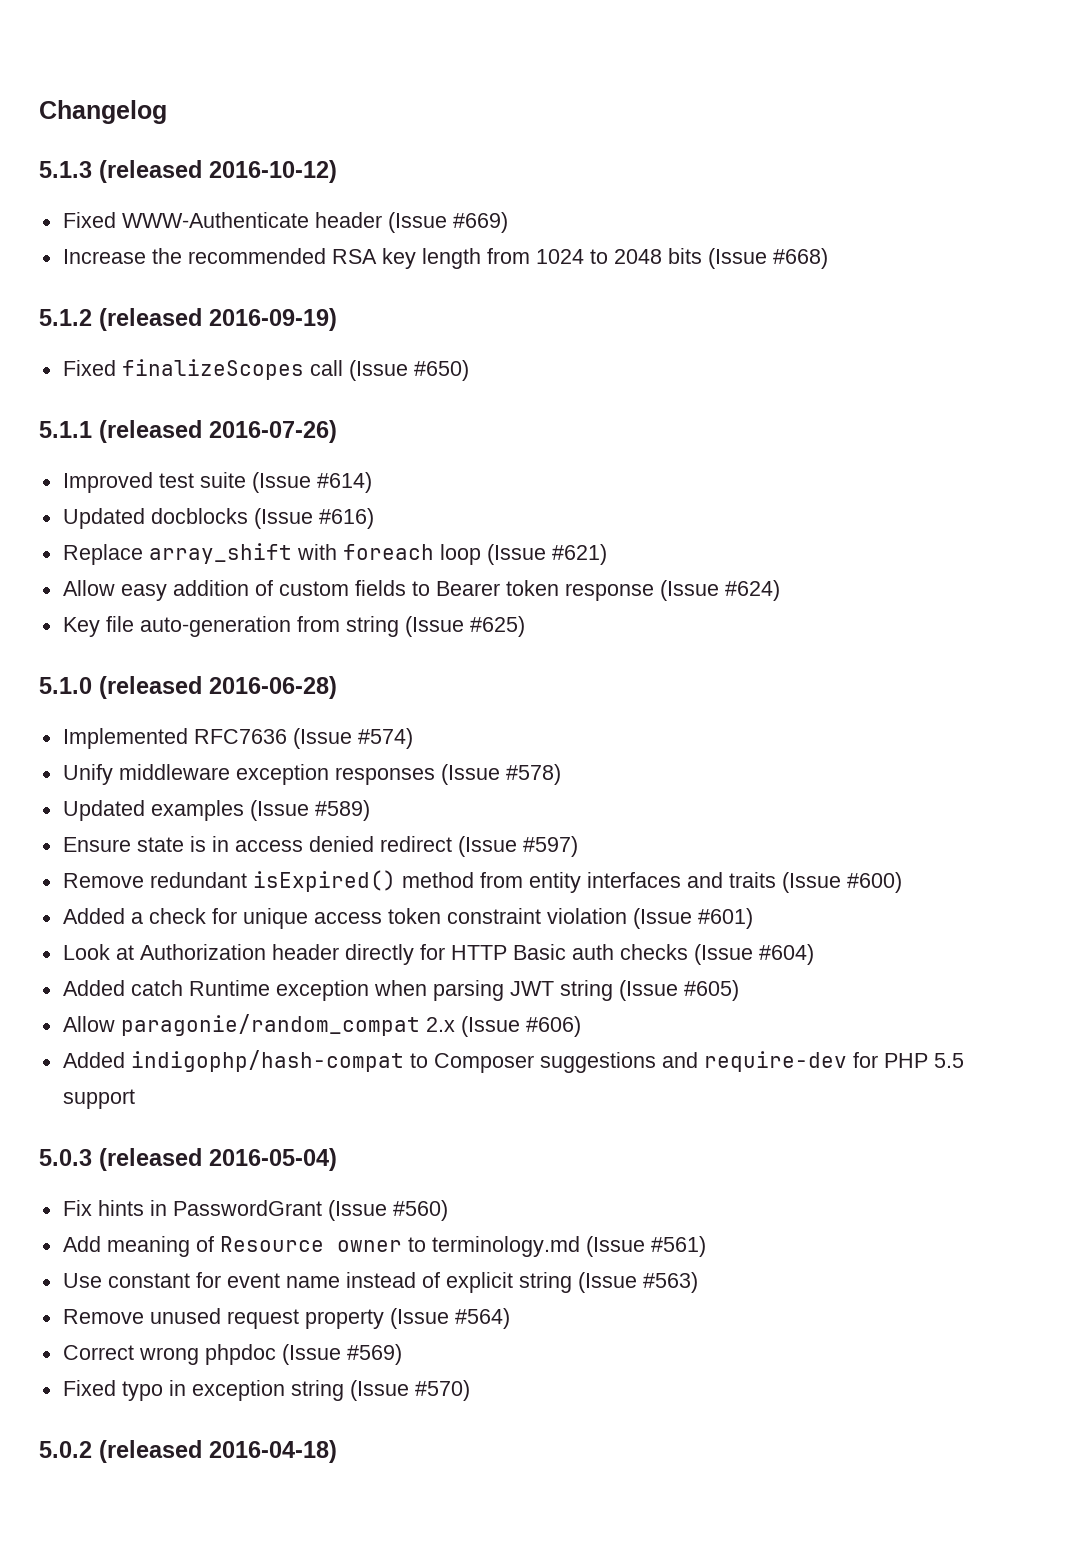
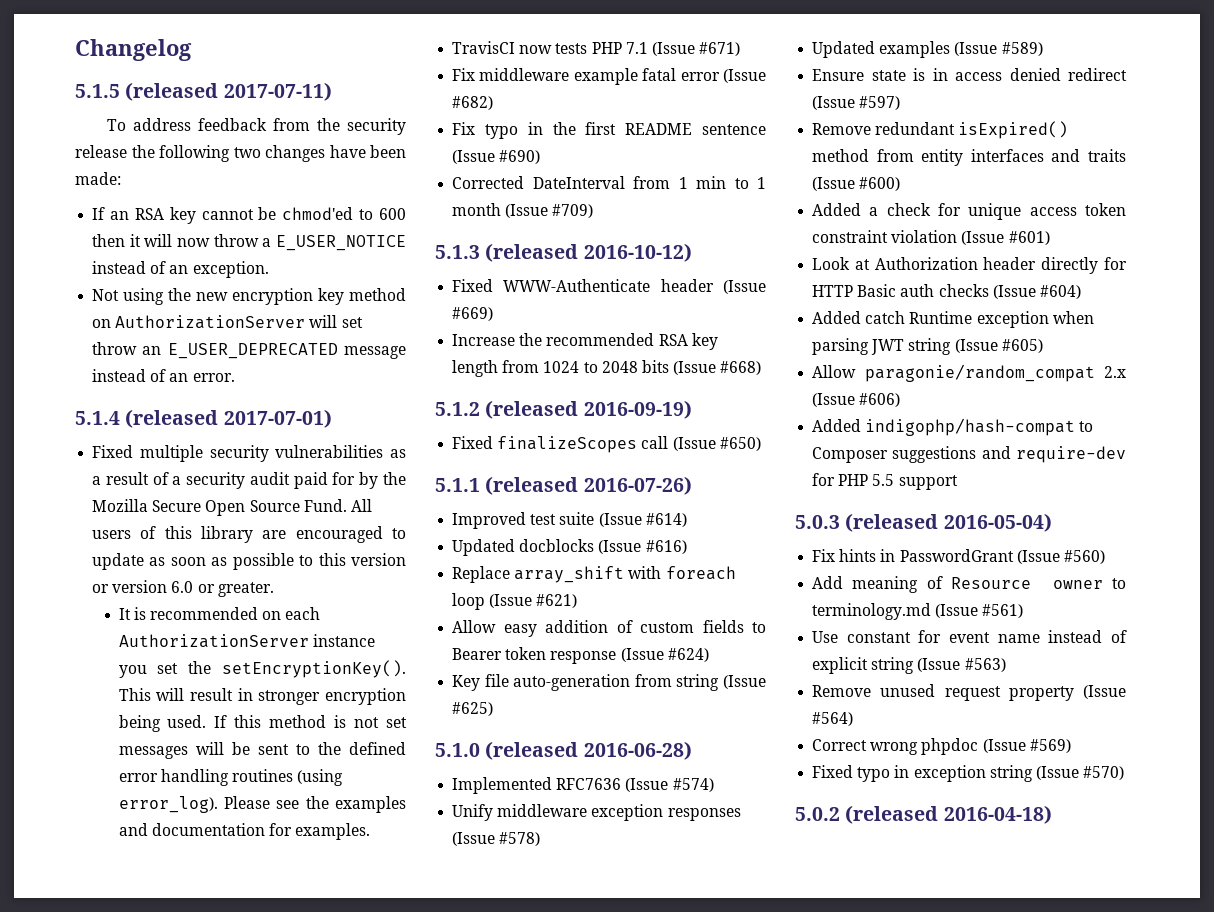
+ 5.1.5 (released 2017-07-11)
+ To address feedback from the security release the following two changes have been made:
+ If an RSA key cannot be chmod'ed to 600 then it will now throw a E_USER_NOTICE instead of an exception.
+ Not using the new encryption key method on AuthorizationServer will set throw an E_USER_DEPRECATED message instead of an error.
+ 5.1.4 (released 2017-07-01)
+ Fixed multiple security vulnerabilities as a result of a security audit paid for by the Mozilla Secure Open Source Fund. All users of this library are encouraged to update as soon as possible to this version or version 6.0 or greater.
+ It is recommended on each AuthorizationServer instance you set the setEncryptionKey(). This will result in stronger encryption being used. If this method is not set messages will be sent to the defined error handling routines (using error_log). Please see the examples and documentation for examples.
+ TravisCI now tests PHP 7.1 (Issue #671)
+ Fix middleware example fatal error (Issue #682)
+ Fix typo in the first README sentence (Issue #690)
+ Corrected DateInterval from 1 min to 1 month (Issue #709)

